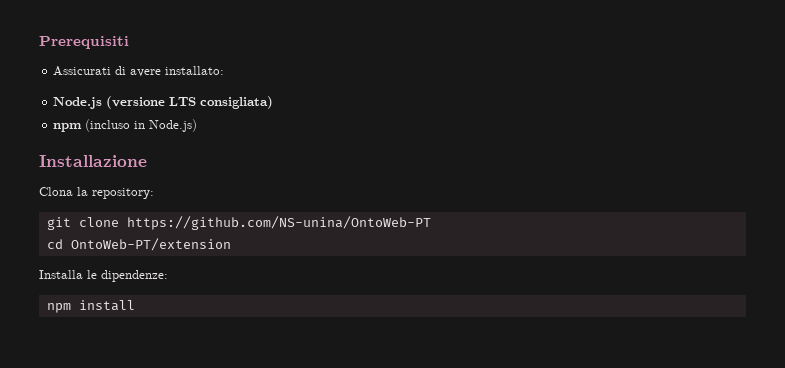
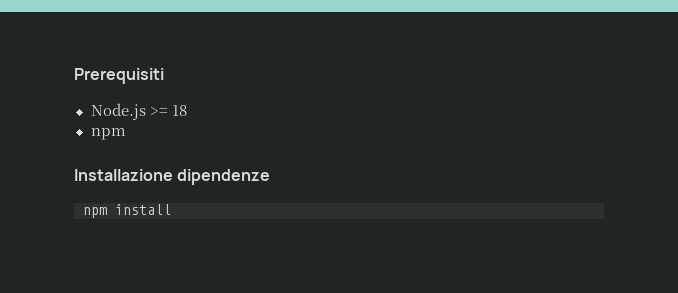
- Assicurati di avere installato:
- Node.js (versione LTS consigliata)
- npm (incluso in Node.js)
- Installazione
- Clona la repository:
- git clone https://github.com/NS-unina/OntoWeb-PT
- cd OntoWeb-PT/extension
- Installa le dipendenze:
+ Node.js >= 18
+ npm
+ Installazione dipendenze

